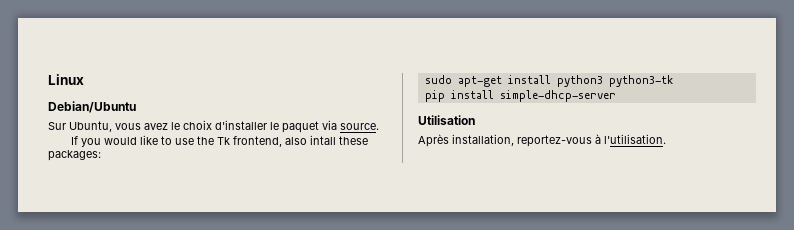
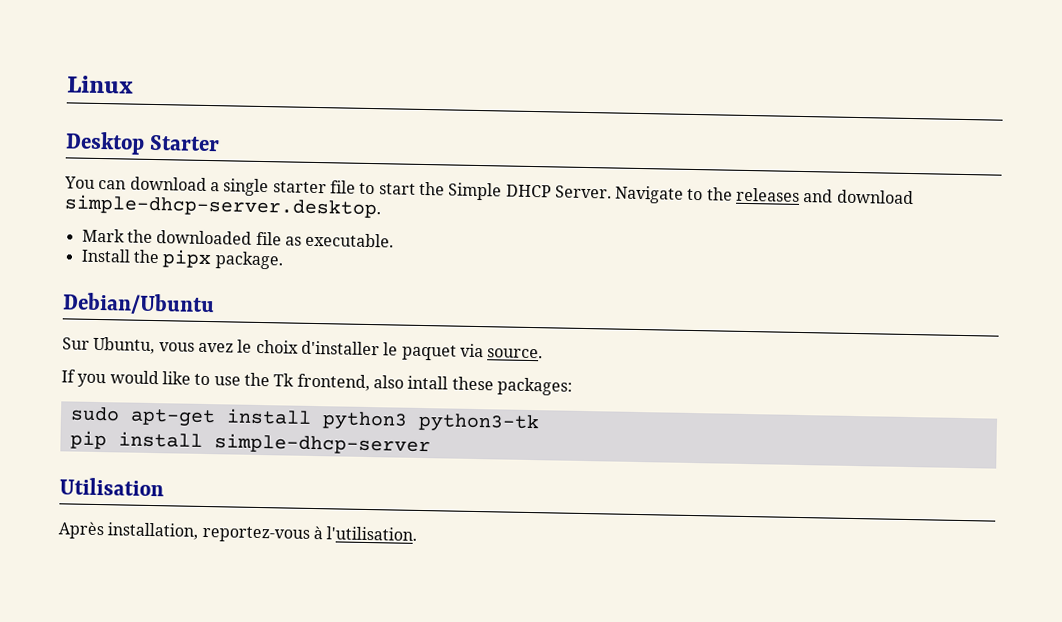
+ Desktop Starter
+ You can download a single starter file to start the Simple DHCP Server. Navigate to the releases and download simple-dhcp-server.desktop.
+ Mark the downloaded file as executable.
+ Install the pipx package.

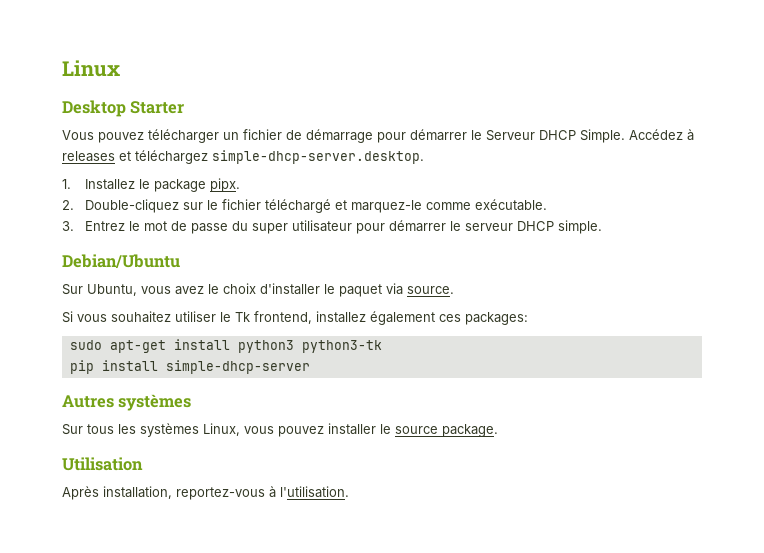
- You can download a single starter file to start the Simple DHCP Server. Navigate to the releases and download simple-dhcp-server.desktop.
- Mark the downloaded file as executable.
- Install the pipx package.
+ Vous pouvez télécharger un fichier de démarrage pour démarrer le Serveur DHCP Simple. Accédez à releases et téléchargez simple-dhcp-server.desktop.
+ 1. Installez le package pipx.
+ 2. Double-cliquez sur le fichier téléchargé et marquez-le comme exécutable.
+ 3. Entrez le mot de passe du super utilisateur pour démarrer le serveur DHCP simple.
- If you would like to use the Tk frontend, also intall these packages:
+ Si vous souhaitez utiliser le Tk frontend, installez également ces packages:
+ Autres systèmes
+ Sur tous les systèmes Linux, vous pouvez installer le source package.

